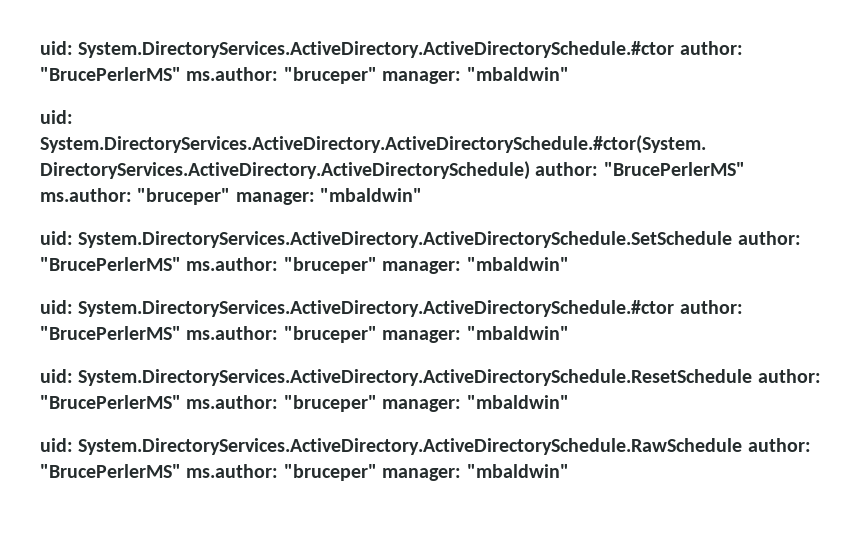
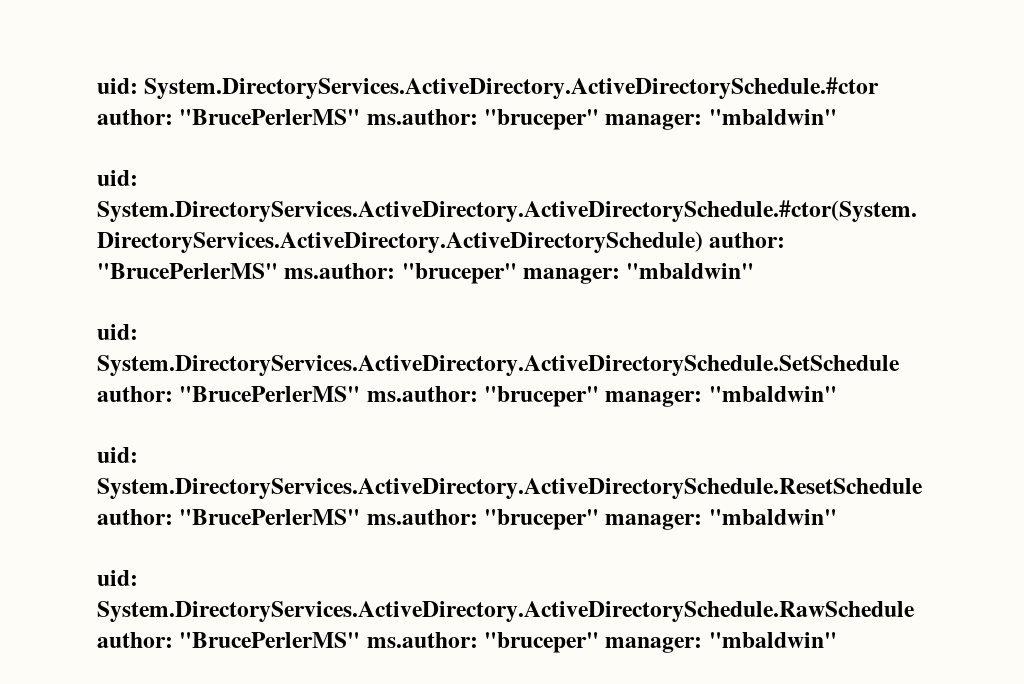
  uid: System.DirectoryServices.ActiveDirectory.ActiveDirectorySchedule.SetSchedule author: "BrucePerlerMS" ms.author: "bruceper" manager: "mbaldwin"
- uid: System.DirectoryServices.ActiveDirectory.ActiveDirectorySchedule.#ctor author: "BrucePerlerMS" ms.author: "bruceper" manager: "mbaldwin"

